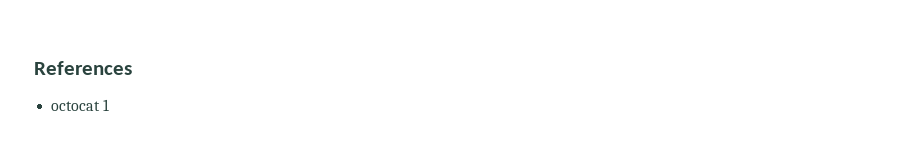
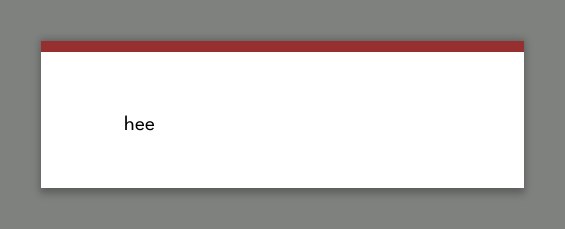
- References
- octocat 1
+ hee

